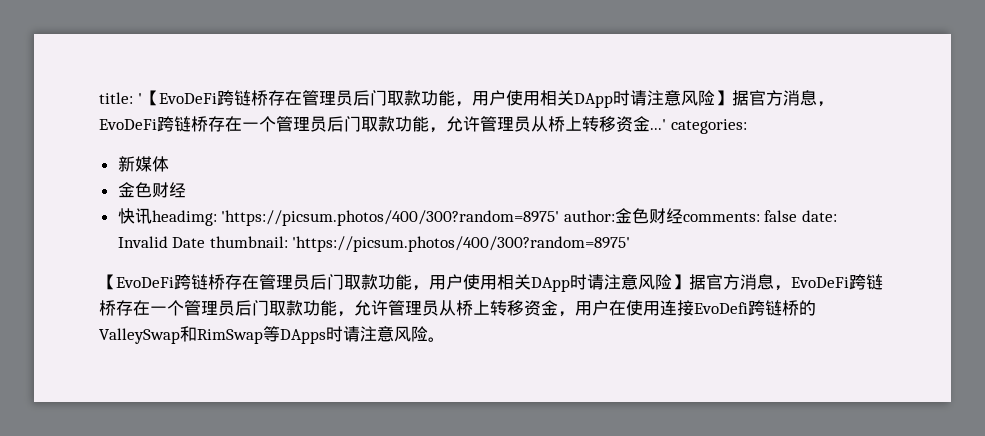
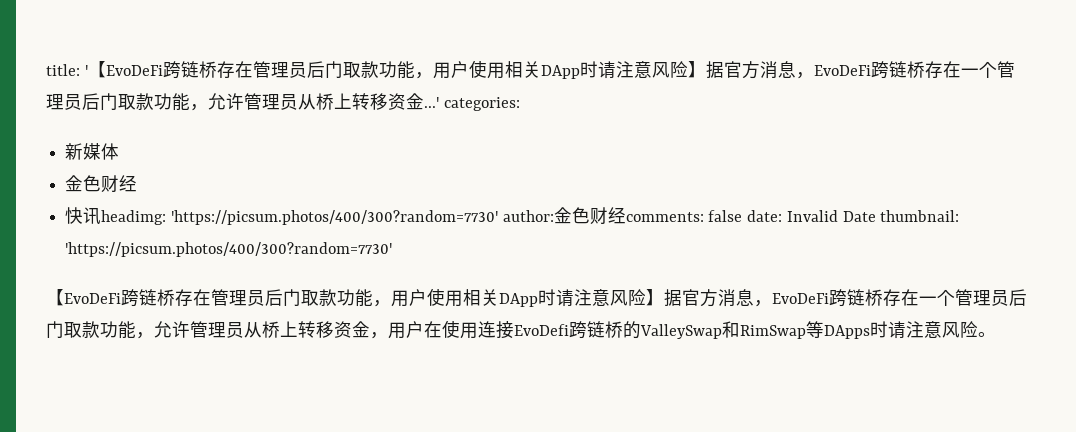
- 快讯headimg: 'https://picsum.photos/400/300?random=8975' author:金色财经comments: false date: Invalid Date thumbnail: 'https://picsum.photos/400/300?random=8975'
+ 快讯headimg: 'https://picsum.photos/400/300?random=7730' author:金色财经comments: false date: Invalid Date thumbnail: 'https://picsum.photos/400/300?random=7730'

